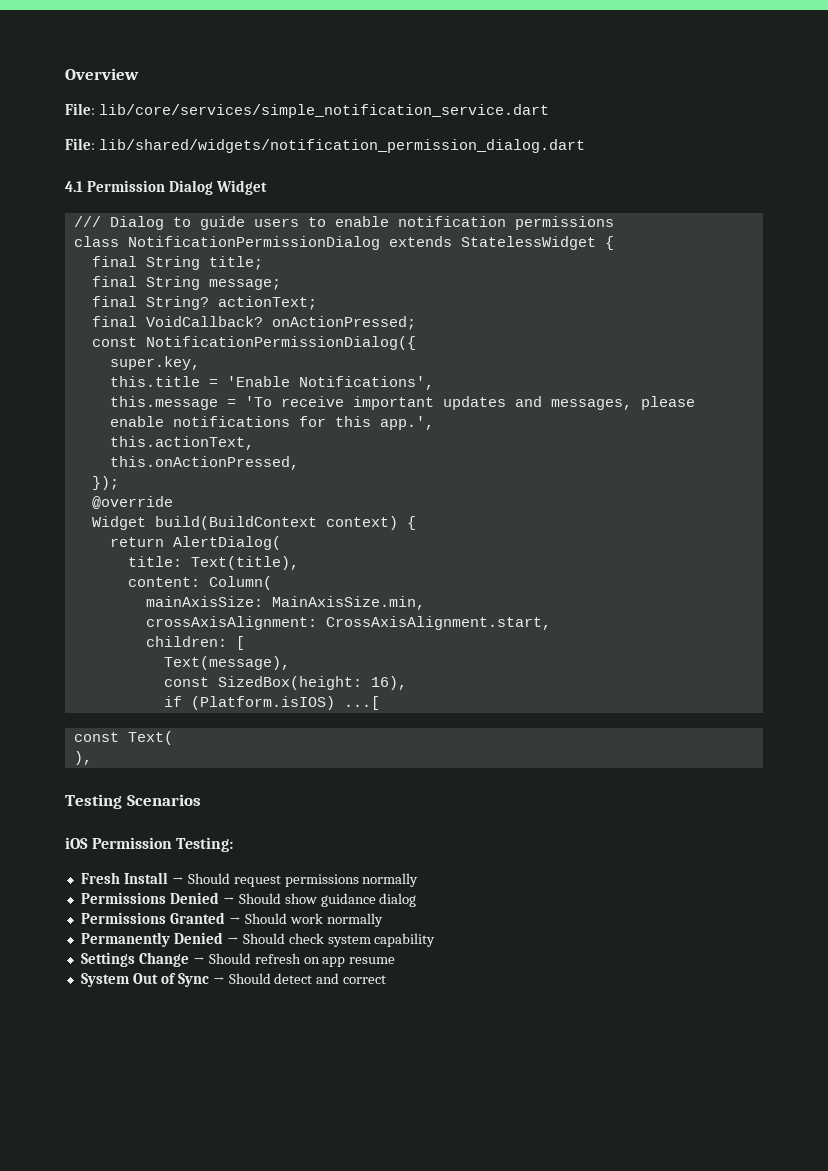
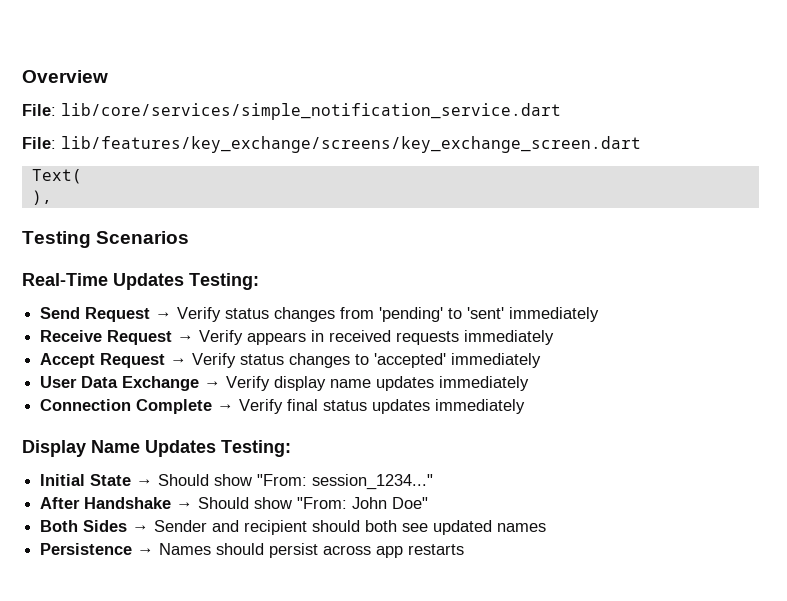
- File: lib/shared/widgets/notification_permission_dialog.dart
- 4.1 Permission Dialog Widget
- /// Dialog to guide users to enable notification permissions
- class NotificationPermissionDialog extends StatelessWidget {
- final String title;
- final String message;
- final String? actionText;
- final VoidCallback? onActionPressed;
- const NotificationPermissionDialog({
- super.key,
- this.title = 'Enable Notifications',
- this.message = 'To receive important updates and messages, please enable notifications for this app.',
- this.actionText,
- this.onActionPressed,
- });
- @override
- Widget build(BuildContext context) {
- return AlertDialog(
- title: Text(title),
- content: Column(
- mainAxisSize: MainAxisSize.min,
- crossAxisAlignment: CrossAxisAlignment.start,
- children: [
- Text(message),
- const SizedBox(height: 16),
- if (Platform.isIOS) ...[
- const Text(
+ File: lib/features/key_exchange/screens/key_exchange_screen.dart
+ Text(
- iOS Permission Testing:
- Fresh Install → Should request permissions normally
- Permissions Denied → Should show guidance dialog
- Permissions Granted → Should work normally
- Permanently Denied → Should check system capability
- Settings Change → Should refresh on app resume
- System Out of Sync → Should detect and correct
+ Real-Time Updates Testing:
+ Send Request → Verify status changes from 'pending' to 'sent' immediately
+ Receive Request → Verify appears in received requests immediately
+ Accept Request → Verify status changes to 'accepted' immediately
+ User Data Exchange → Verify display name updates immediately
+ Connection Complete → Verify final status updates immediately
+ Display Name Updates Testing:
+ Initial State → Should show "From: session_1234..."
+ After Handshake → Should show "From: John Doe"
+ Both Sides → Sender and recipient should both see updated names
+ Persistence → Names should persist across app restarts

